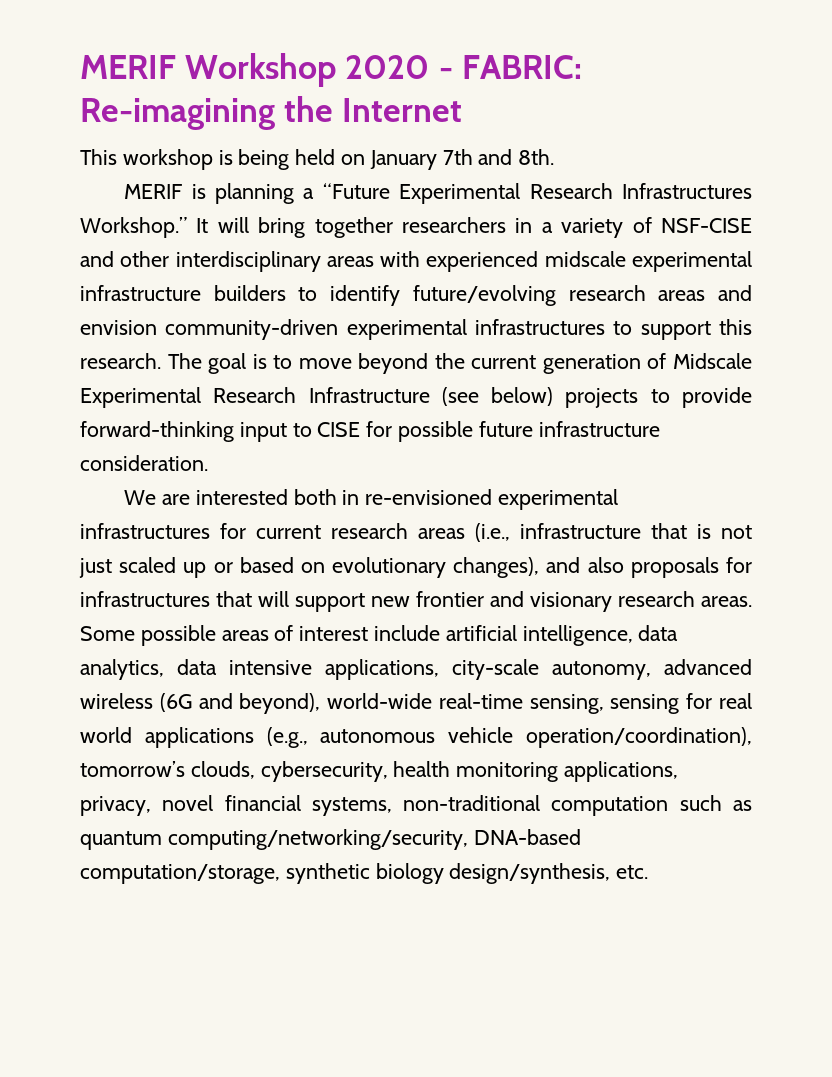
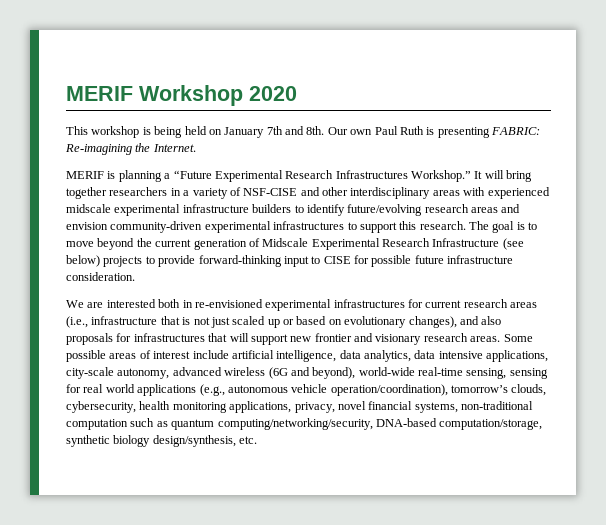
- MERIF Workshop 2020 - FABRIC: Re-imagining the Internet
+ MERIF Workshop 2020
+ Our own Paul Ruth is presenting FABRIC: Re-imagining the Internet.

